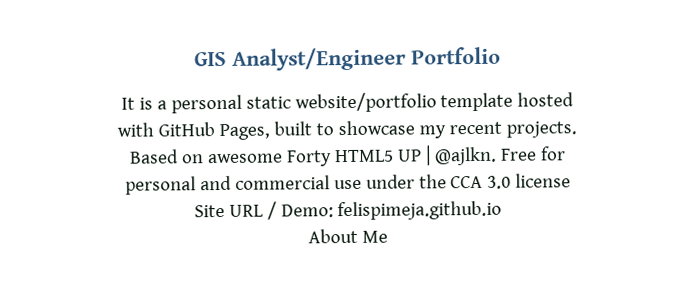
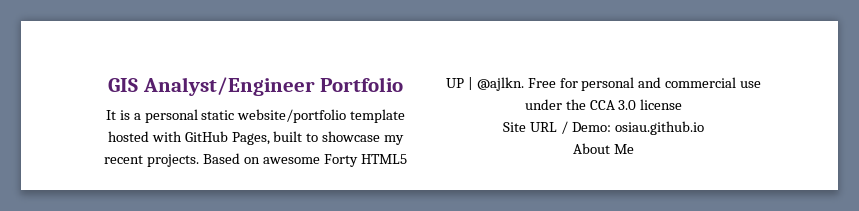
- Site URL / Demo: felispimeja.github.io
+ Site URL / Demo: osiau.github.io

